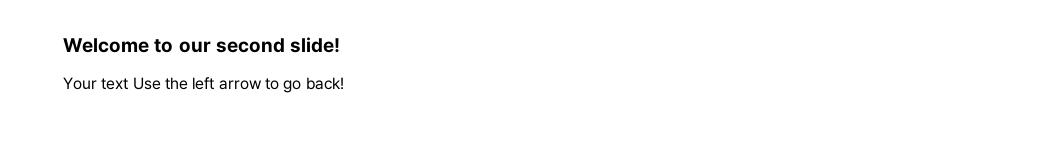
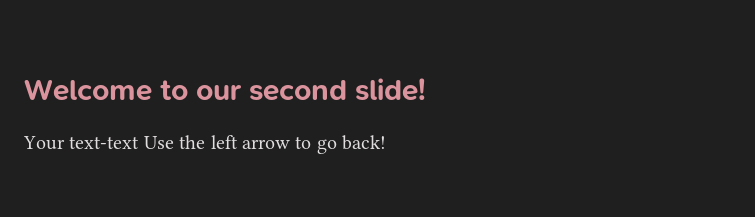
- Your text Use the left arrow to go back!
+ Your text-text Use the left arrow to go back!

